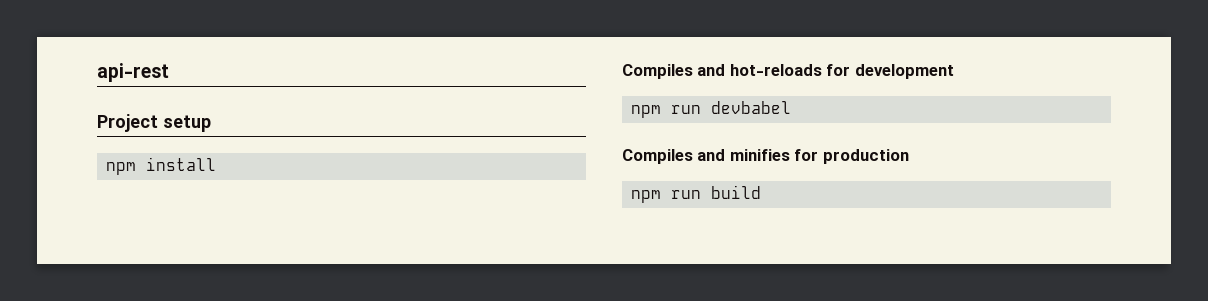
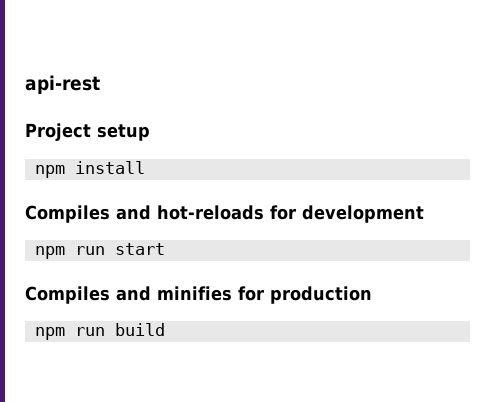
- npm run devbabel
+ npm run start

